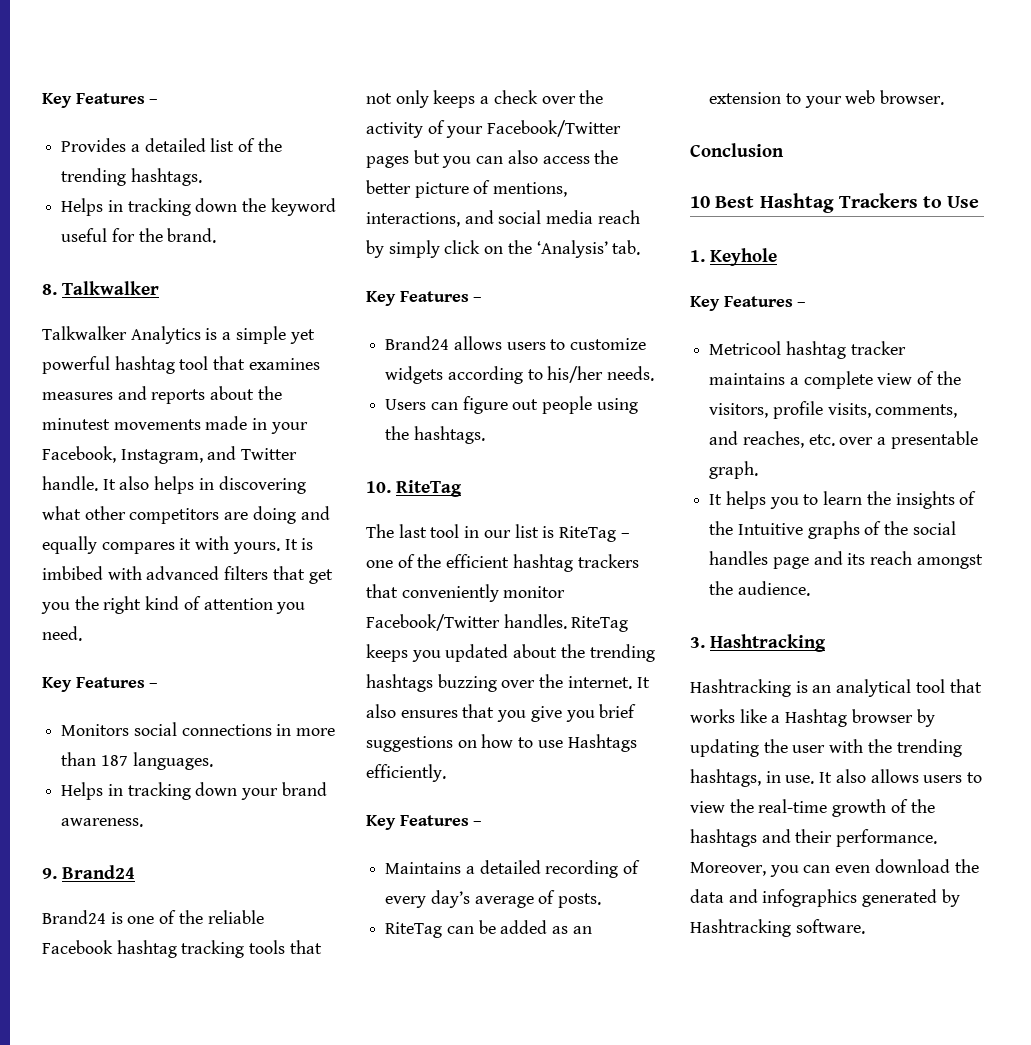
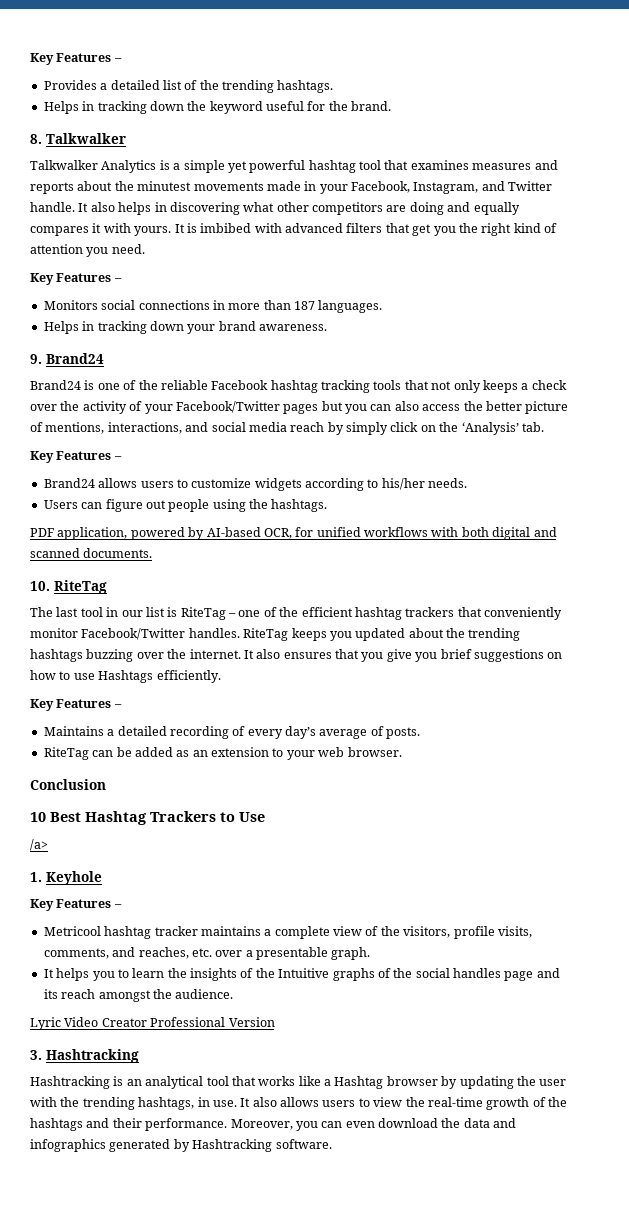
+ PDF application, powered by AI-based OCR, for unified workflows with both digital and scanned documents.
+ /a>
+ Lyric Video Creator Professional Version

